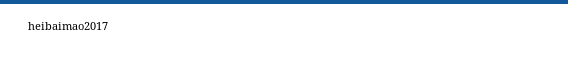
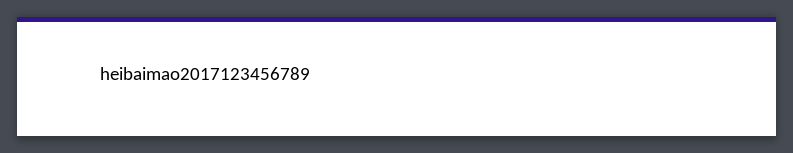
- heibaimao2017
+ heibaimao2017123456789

